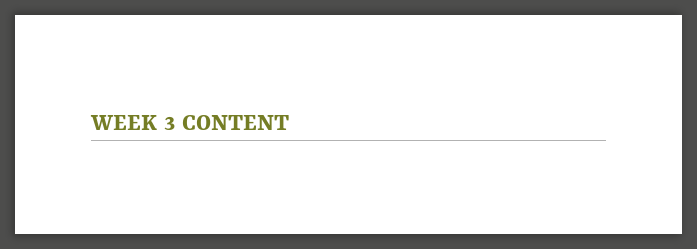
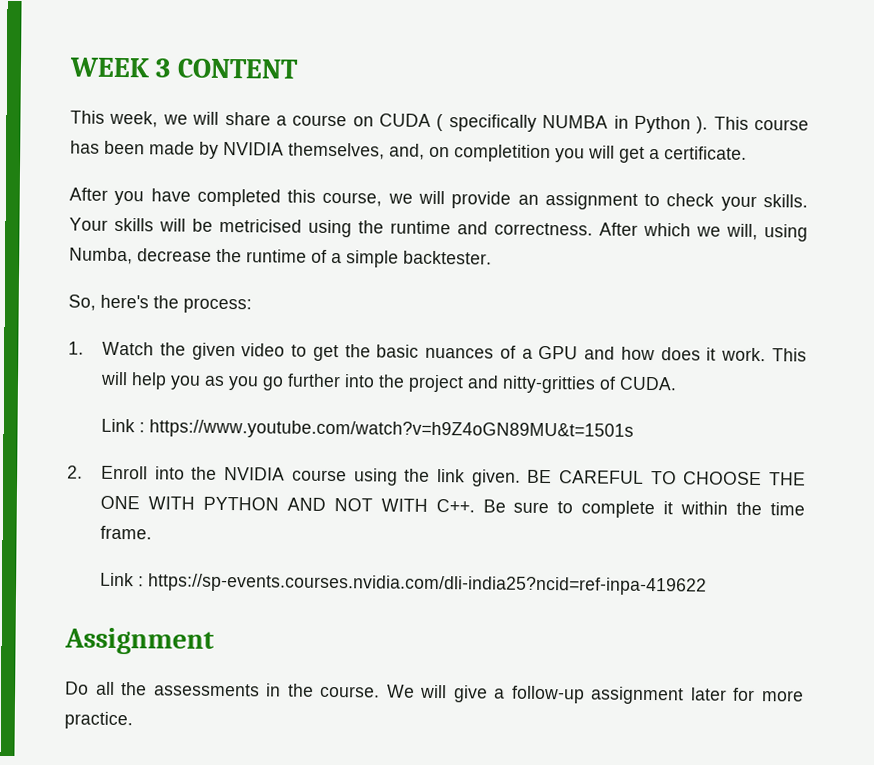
+ This week, we will share a course on CUDA ( specifically NUMBA in Python ). This course has been made by NVIDIA themselves, and, on completition you will get a certificate.
+ After you have completed this course, we will provide an assignment to check your skills. Your skills will be metricised using the runtime and correctness. After which we will, using Numba, decrease the runtime of a simple backtester.
+ So, here's the process:
+ 1. Watch the given video to get the basic nuances of a GPU and how does it work. This will help you as you go further into the project and nitty-gritties of CUDA.
+ Link : https://www.youtube.com/watch?v=h9Z4oGN89MU&t=1501s
+ 2. Enroll into the NVIDIA course using the link given. BE CAREFUL TO CHOOSE THE ONE WITH PYTHON AND NOT WITH C++. Be sure to complete it within the time frame.
+ Link : https://sp-events.courses.nvidia.com/dli-india25?ncid=ref-inpa-419622
+ Assignment
+ Do all the assessments in the course. We will give a follow-up assignment later for more practice.

